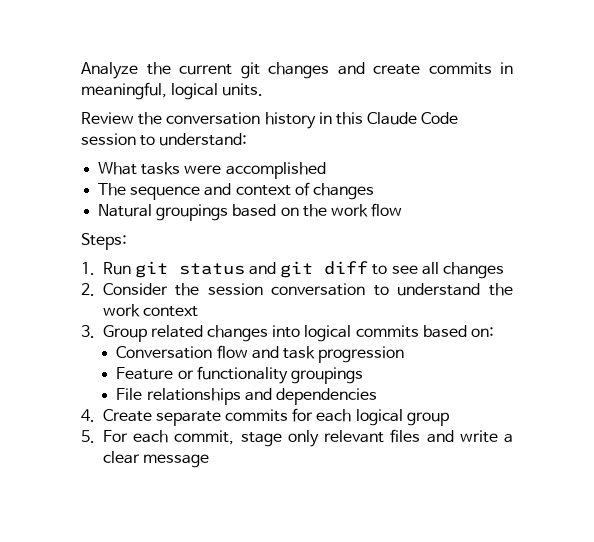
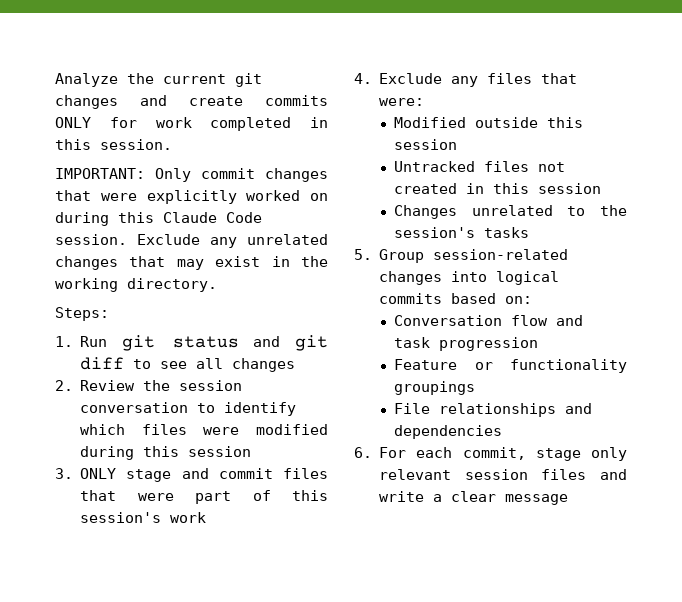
- Analyze the current git changes and create commits in meaningful, logical units.
- Review the conversation history in this Claude Code session to understand:
- What tasks were accomplished
- The sequence and context of changes
- Natural groupings based on the work flow
+ Analyze the current git changes and create commits ONLY for work completed in this session.
+ IMPORTANT: Only commit changes that were explicitly worked on during this Claude Code session. Exclude any unrelated changes that may exist in the working directory.
- 2. Consider the session conversation to understand the work context
- 3. Group related changes into logical commits based on:
+ 2. Review the session conversation to identify which files were modified during this session
+ 3. ONLY stage and commit files that were part of this session's work
+ 4. Exclude any files that were:
+ Modified outside this session
+ Untracked files not created in this session
+ Changes unrelated to the session's tasks
+ 5. Group session-related changes into logical commits based on:
- 4. Create separate commits for each logical group
- 5. For each commit, stage only relevant files and write a clear message
+ 6. For each commit, stage only relevant session files and write a clear message

